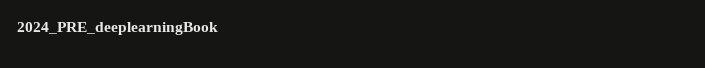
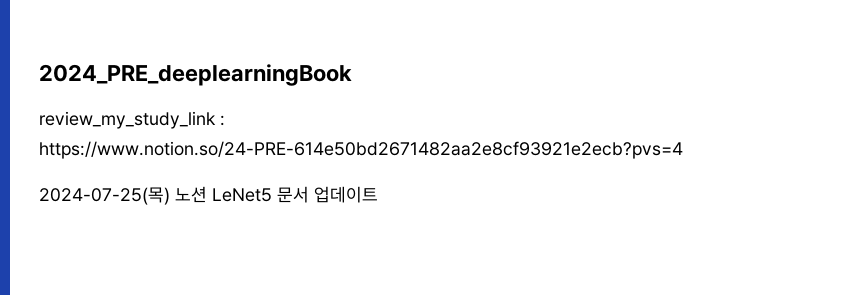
+ review_my_study_link : https://www.notion.so/24-PRE-614e50bd2671482aa2e8cf93921e2ecb?pvs=4
+ 2024-07-25(목) 노션 LeNet5 문서 업데이트

